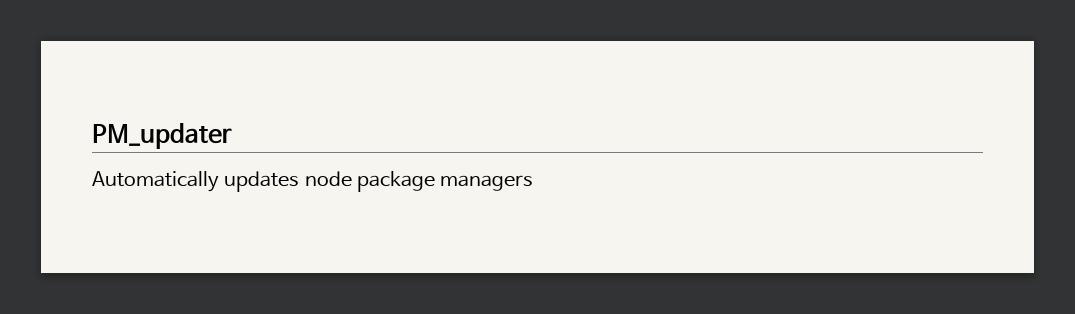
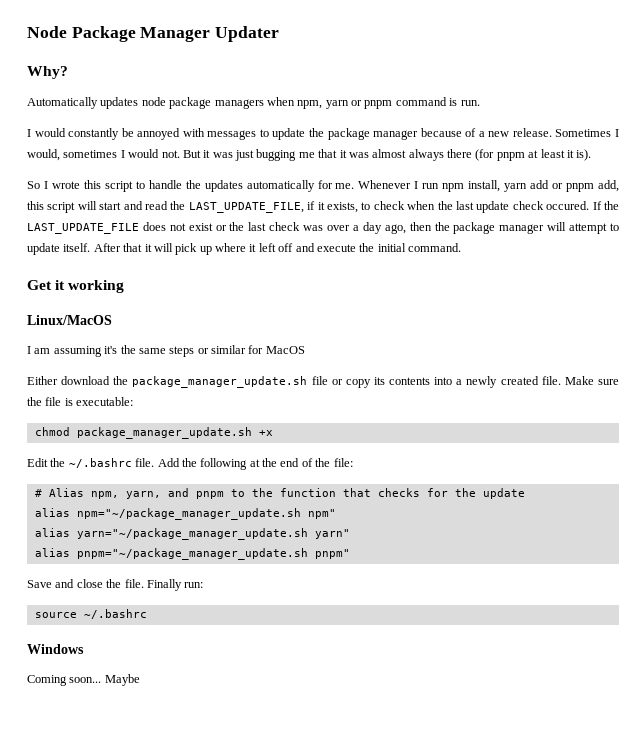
- PM_updater
+ Node Package Manager Updater
+ Why?
- Automatically updates node package managers
+ Automatically updates node package managers when npm, yarn or pnpm command is run.
+ I would constantly be annoyed with messages to update the package manager because of a new release. Sometimes I would, sometimes I would not. But it was just bugging me that it was almost always there (for pnpm at least it is).
+ So I wrote this script to handle the updates automatically for me. Whenever I run npm install, yarn add or pnpm add, this script will start and read the LAST_UPDATE_FILE, if it exists, to check when the last update check occured. If the LAST_UPDATE_FILE does not exist or the last check was over a day ago, then the package manager will attempt to update itself. After that it will pick up where it left off and execute the initial command.
+ Get it working
+ Linux/MacOS
+ I am assuming it's the same steps or similar for MacOS
+ Either download the package_manager_update.sh file or copy its contents into a newly created file. Make sure the file is executable:
+ chmod package_manager_update.sh +x
+ Edit the ~/.bashrc file. Add the following at the end of the file:
+ # Alias npm, yarn, and pnpm to the function that checks for the update
+ alias npm="~/package_manager_update.sh npm"
+ alias yarn="~/package_manager_update.sh yarn"
+ alias pnpm="~/package_manager_update.sh pnpm"
+ Save and close the file. Finally run:
+ source ~/.bashrc
+ Windows
+ Coming soon... Maybe

